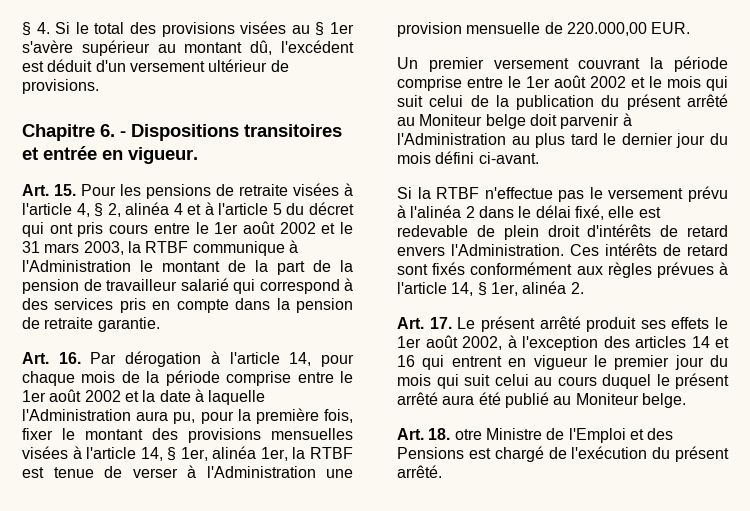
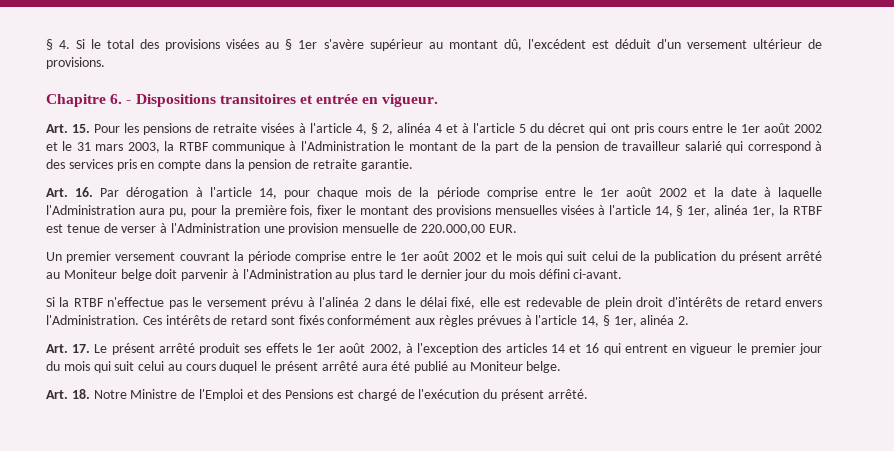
- Art. 18. otre Ministre de l'Emploi et des Pensions est chargé de l'exécution du présent arrêté.
+ Art. 18. Notre Ministre de l'Emploi et des Pensions est chargé de l'exécution du présent arrêté.

